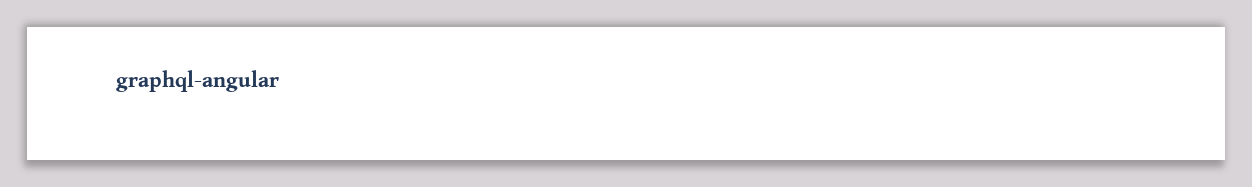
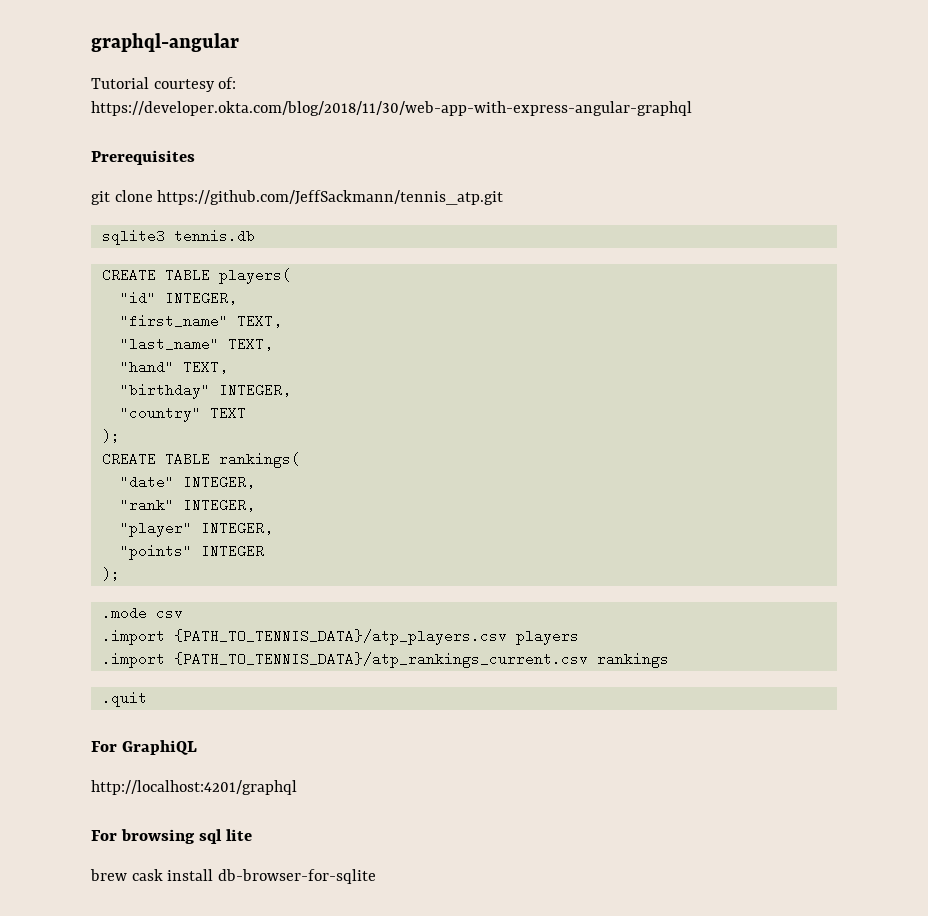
+ Tutorial courtesy of: https://developer.okta.com/blog/2018/11/30/web-app-with-express-angular-graphql
+ Prerequisites
+ git clone https://github.com/JeffSackmann/tennis_atp.git
+ sqlite3 tennis.db
+ CREATE TABLE players(
+ "id" INTEGER,
+ "first_name" TEXT,
+ "last_name" TEXT,
+ "hand" TEXT,
+ "birthday" INTEGER,
+ "country" TEXT
+ );
+ CREATE TABLE rankings(
+ "date" INTEGER,
+ "rank" INTEGER,
+ "player" INTEGER,
+ "points" INTEGER
+ );
+ .mode csv
+ .import {PATH_TO_TENNIS_DATA}/atp_players.csv players
+ .import {PATH_TO_TENNIS_DATA}/atp_rankings_current.csv rankings
+ .quit
+ For GraphiQL
+ http://localhost:4201/graphql
+ For browsing sql lite
+ brew cask install db-browser-for-sqlite

